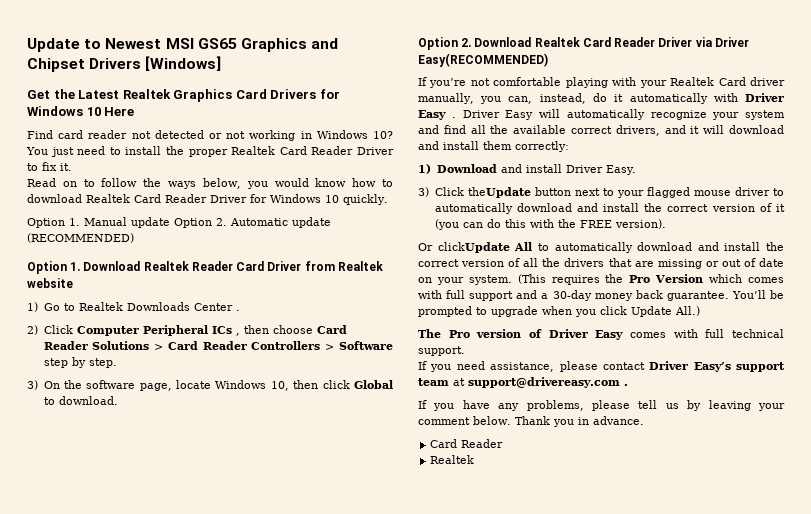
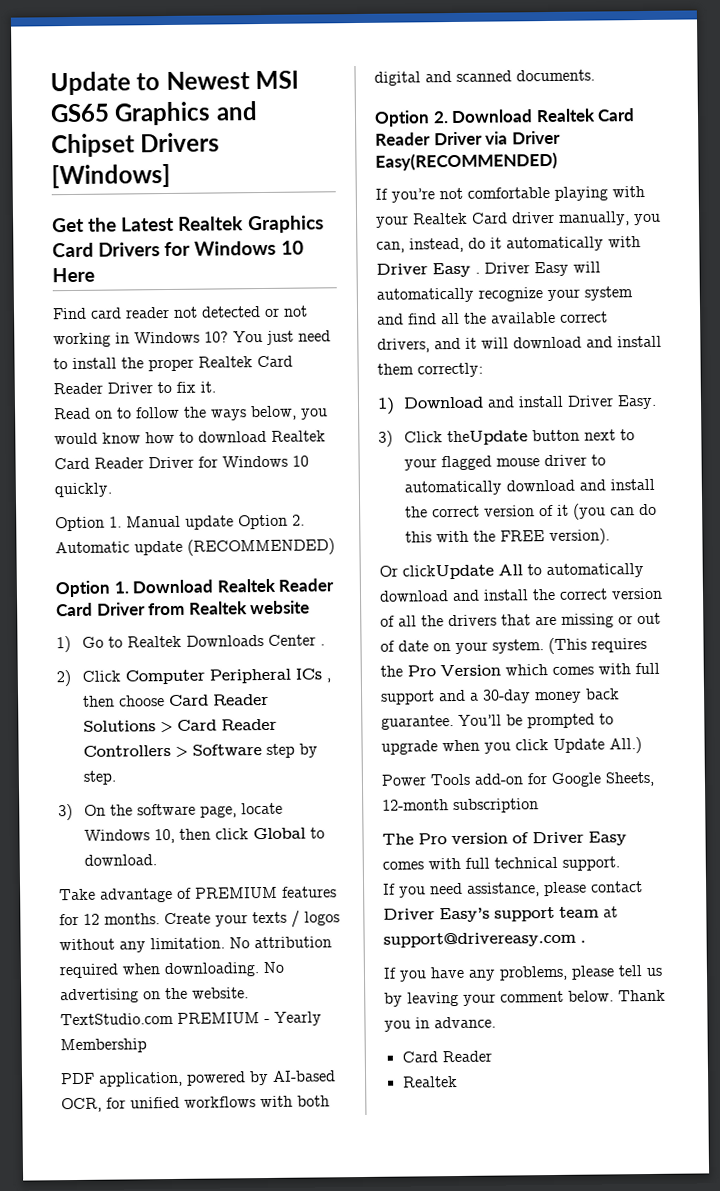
+ Take advantage of PREMIUM features for 12 months. Create your texts / logos without any limitation. No attribution required when downloading. No advertising on the website. TextStudio.com PREMIUM - Yearly Membership
+ PDF application, powered by AI-based OCR, for unified workflows with both digital and scanned documents.
+ Power Tools add-on for Google Sheets, 12-month subscription

